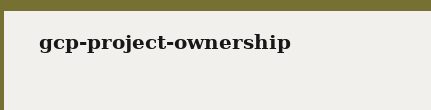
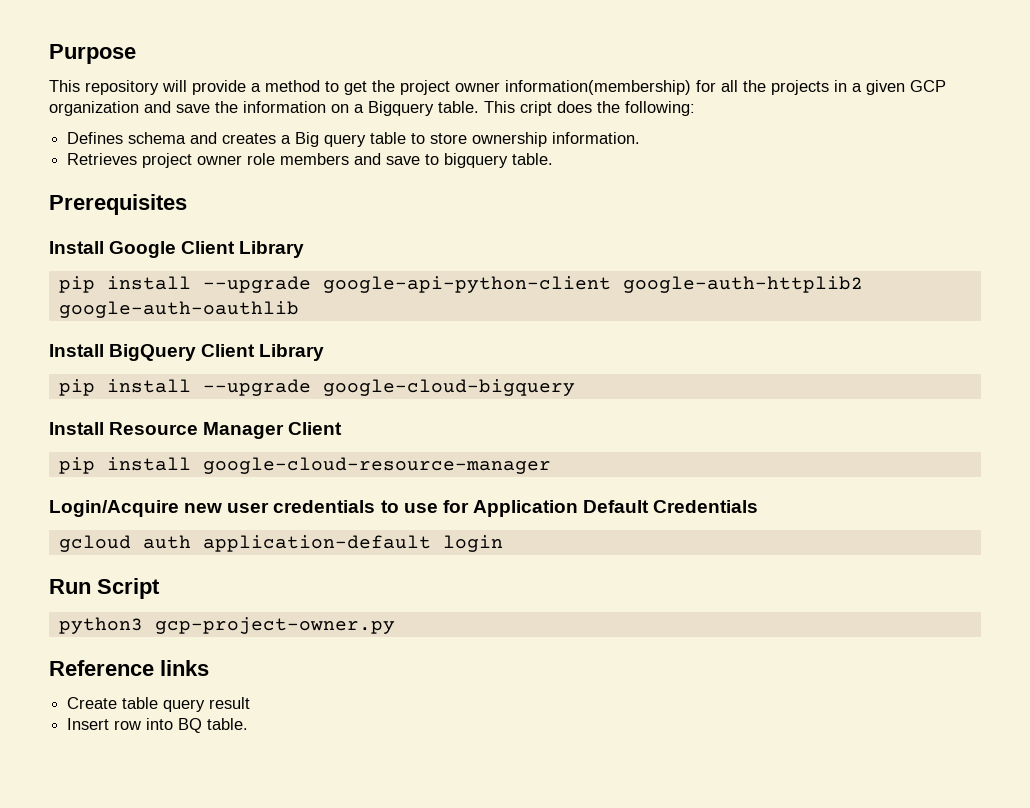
- gcp-project-ownership
+ Purpose
+ This repository will provide a method to get the project owner information(membership) for all the projects in a given GCP organization and save the information on a Bigquery table. This cript does the following:
+ Defines schema and creates a Big query table to store ownership information.
+ Retrieves project owner role members and save to bigquery table.
+ Prerequisites
+ Install Google Client Library
+ pip install --upgrade google-api-python-client google-auth-httplib2 google-auth-oauthlib
+ Install BigQuery Client Library
+ pip install --upgrade google-cloud-bigquery
+ Install Resource Manager Client
+ pip install google-cloud-resource-manager
+ Login/Acquire new user credentials to use for Application Default Credentials
+ gcloud auth application-default login
+ Run Script
+ python3 gcp-project-owner.py
+ Reference links
+ Create table query result
+ Insert row into BQ table.

